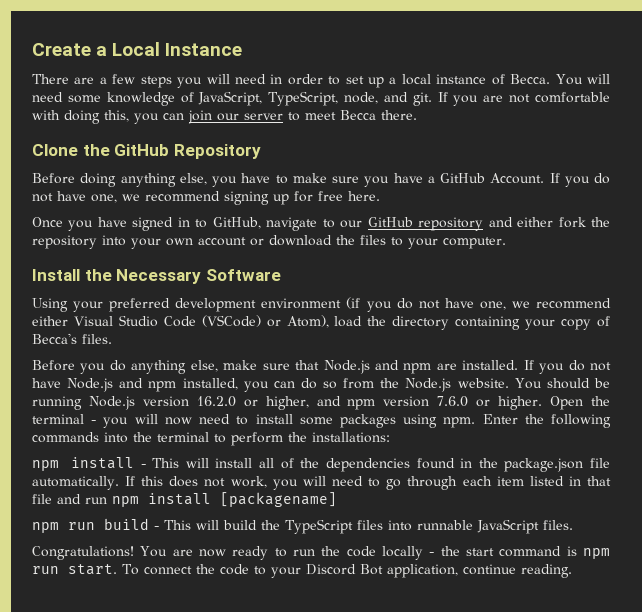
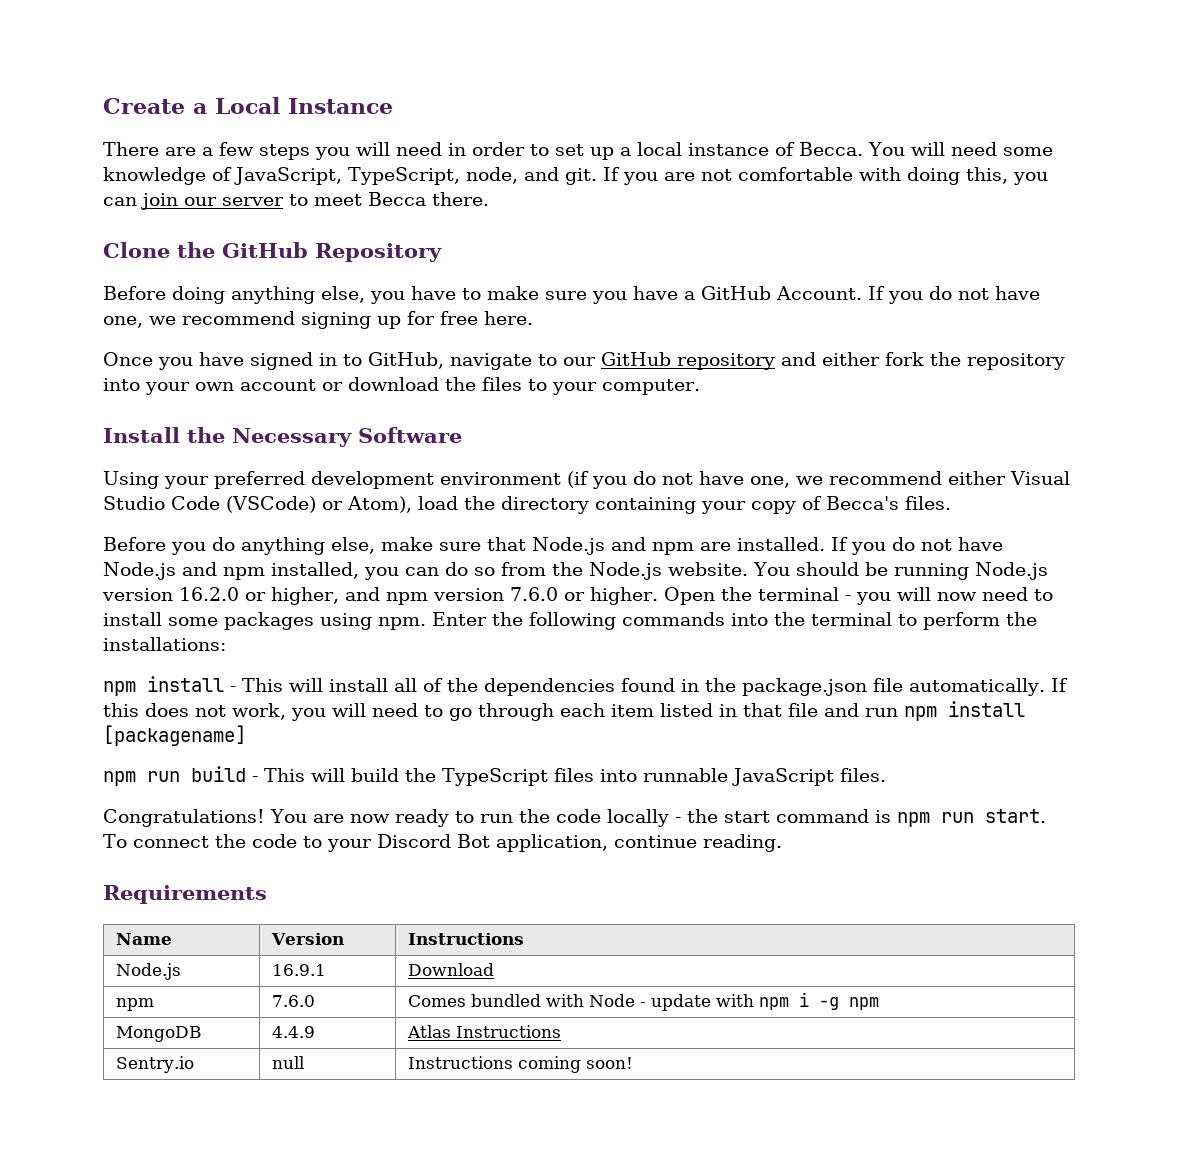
+ Requirements
+ Name | Version | Instructions
+ Node.js | 16.9.1 | Download
+ npm | 7.6.0 | Comes bundled with Node - update with npm i -g npm
+ MongoDB | 4.4.9 | Atlas Instructions
+ Sentry.io | null | Instructions coming soon!

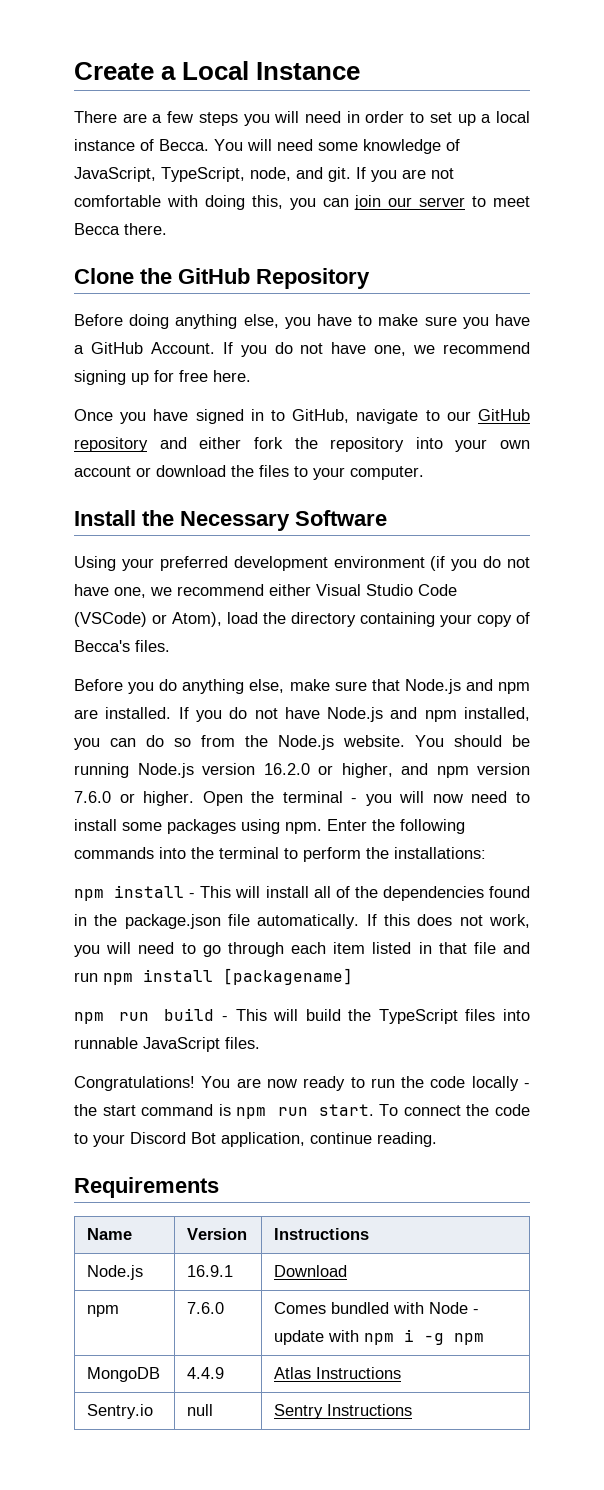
- Sentry.io | null | Instructions coming soon!
+ Sentry.io | null | Sentry Instructions

